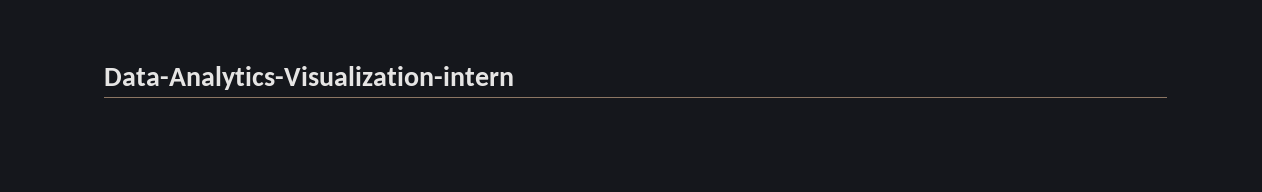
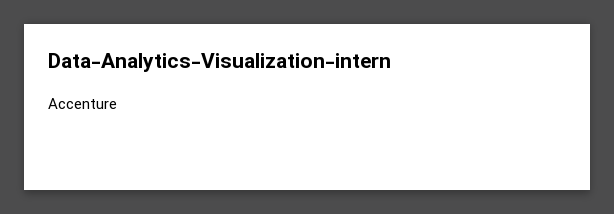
+ Accenture

